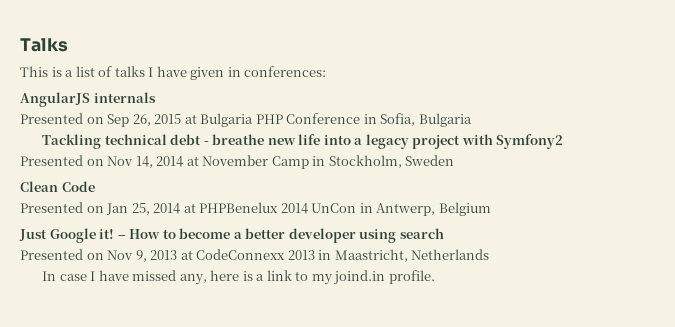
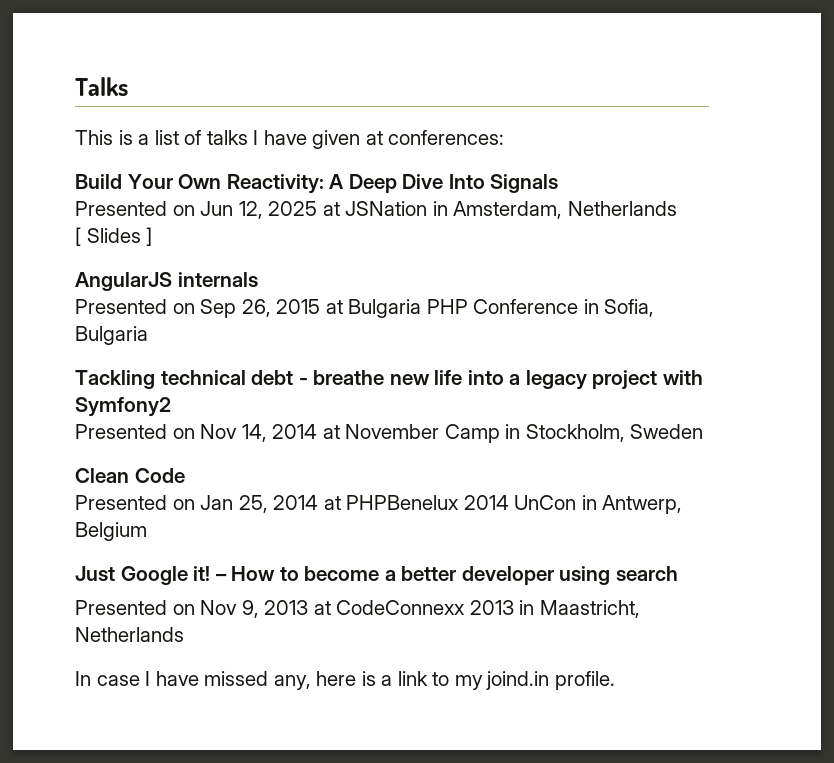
- This is a list of talks I have given in conferences:
+ This is a list of talks I have given at conferences:
+ Build Your Own Reactivity: A Deep Dive Into Signals
+ Presented on Jun 12, 2025 at JSNation in Amsterdam, Netherlands
+ [ Slides ]

